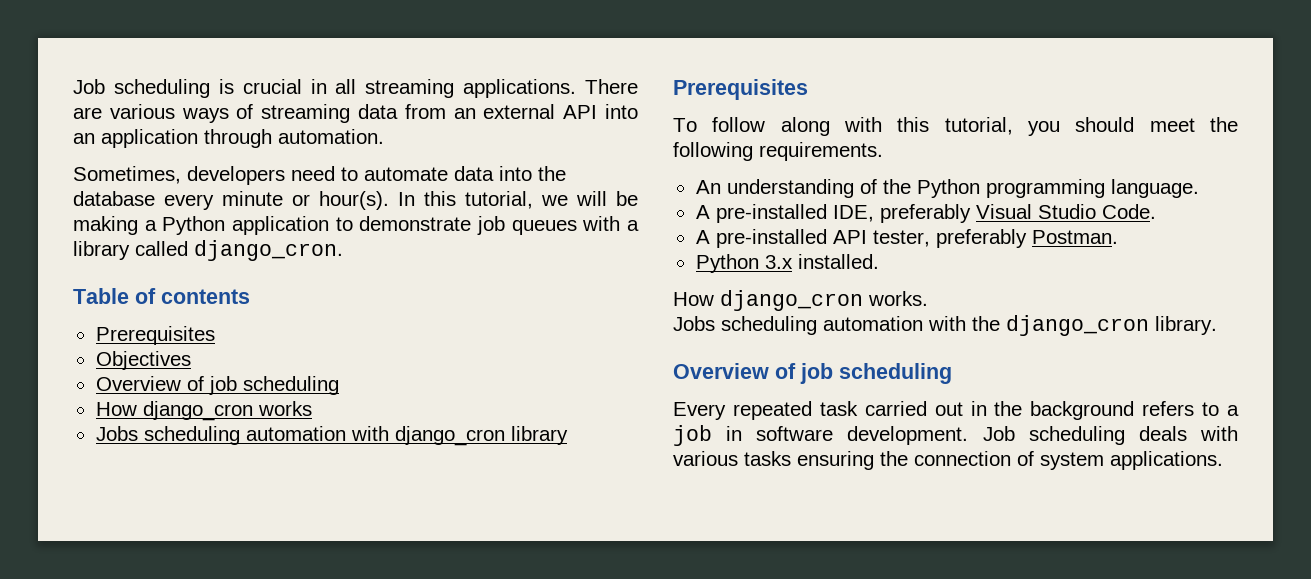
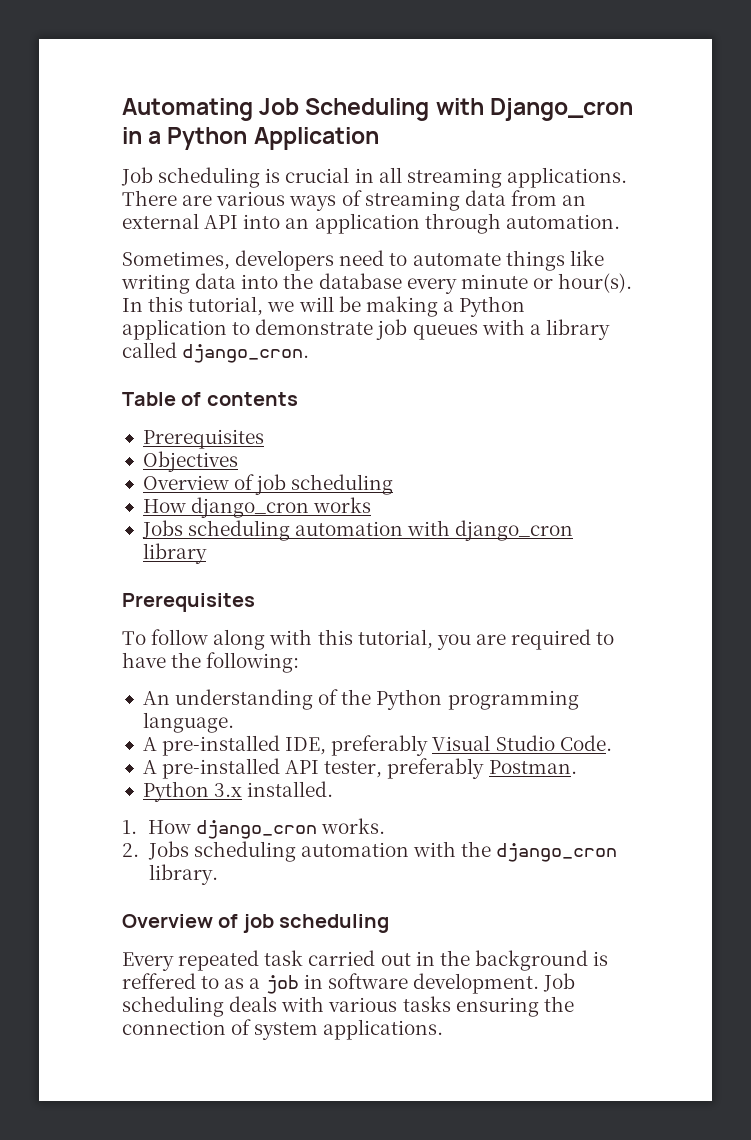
+ Automating Job Scheduling with Django_cron in a Python Application
- Sometimes, developers need to automate data into the database every minute or hour(s).
+ Sometimes, developers need to automate things like writing data into the database every minute or hour(s).
- To follow along with this tutorial, you should meet the following requirements.
+ To follow along with this tutorial, you are required to have the following:
- How django_cron works.
+ 1. How django_cron works.
- Jobs scheduling automation with the django_cron library.
+ 2. Jobs scheduling automation with the django_cron library.
- Every repeated task carried out in the background refers to a job in software development.
+ Every repeated task carried out in the background is reffered to as a job in software development.

